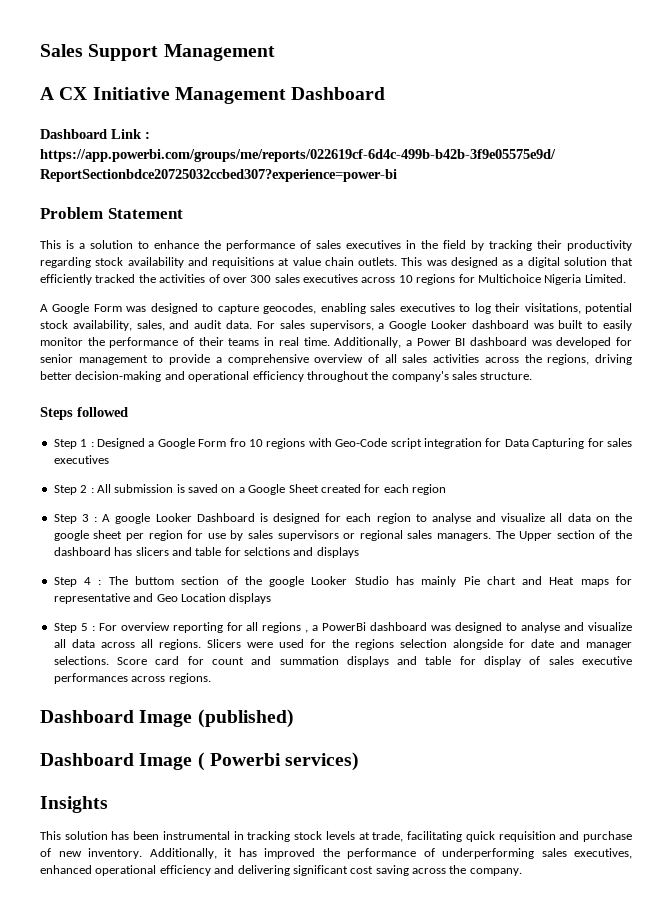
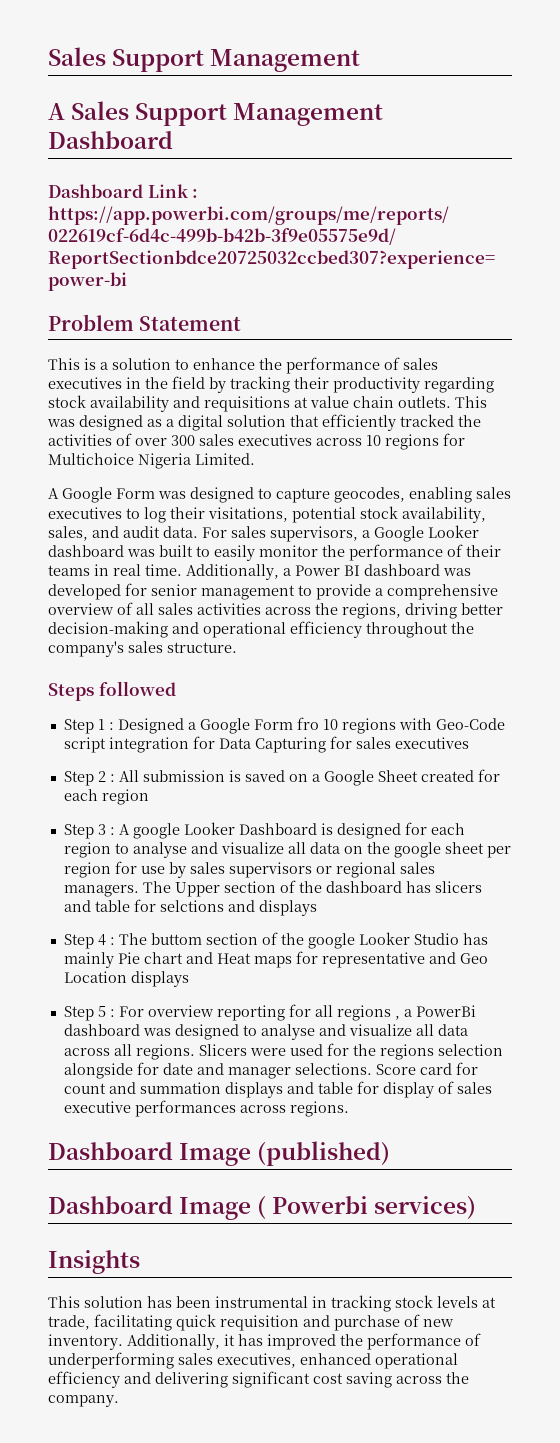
- A CX Initiative Management Dashboard
+ A Sales Support Management Dashboard

